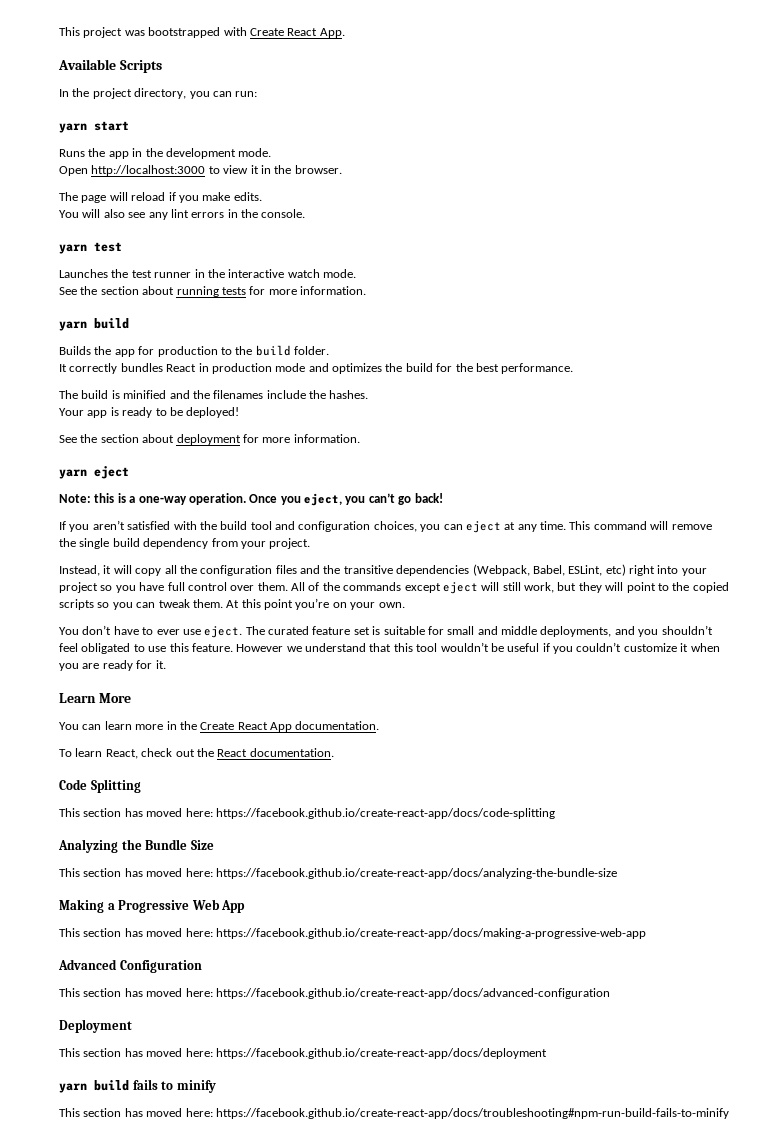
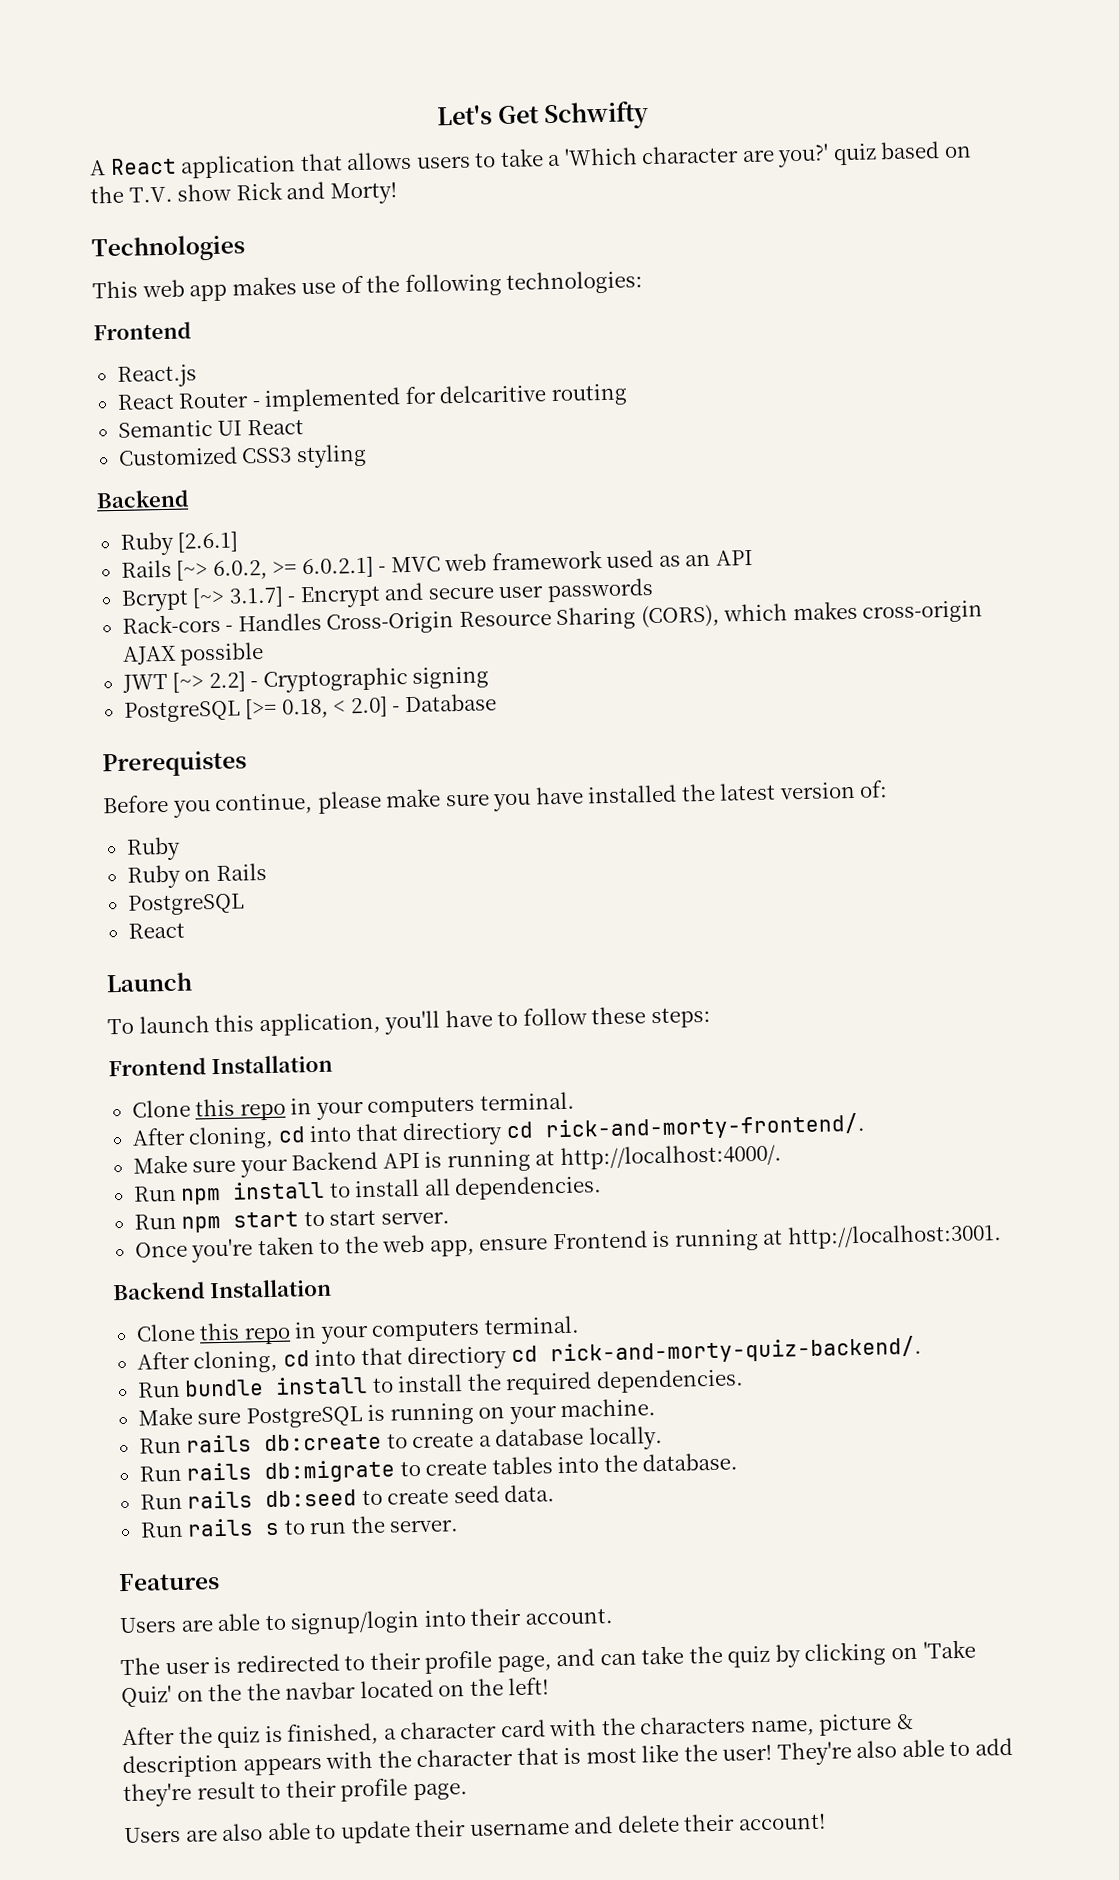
- This project was bootstrapped with Create React App.
- Available Scripts
- In the project directory, you can run:
- yarn start
- Runs the app in the development mode.
- Open http://localhost:3000 to view it in the browser.
- The page will reload if you make edits.
- You will also see any lint errors in the console.
- yarn test
- Launches the test runner in the interactive watch mode.
- See the section about running tests for more information.
- yarn build
- Builds the app for production to the build folder.
- It correctly bundles React in production mode and optimizes the build for the best performance.
- The build is minified and the filenames include the hashes.
- Your app is ready to be deployed!
- See the section about deployment for more information.
- yarn eject
- Note: this is a one-way operation. Once you eject, you can’t go back!
- If you aren’t satisfied with the build tool and configuration choices, you can eject at any time. This command will remove the single build dependency from your project.
- Instead, it will copy all the configuration files and the transitive dependencies (Webpack, Babel, ESLint, etc) right into your project so you have full control over them. All of the commands except eject will still work, but they will point to the copied scripts so you can tweak them. At this point you’re on your own.
- You don’t have to ever use eject. The curated feature set is suitable for small and middle deployments, and you shouldn’t feel obligated to use this feature. However we understand that this tool wouldn’t be useful if you couldn’t customize it when you are ready for it.
- Learn More
- You can learn more in the Create React App documentation.
- To learn React, check out the React documentation.
- Code Splitting
- This section has moved here: https://facebook.github.io/create-react-app/docs/code-splitting
- Analyzing the Bundle Size
- This section has moved here: https://facebook.github.io/create-react-app/docs/analyzing-the-bundle-size
- Making a Progressive Web App
- This section has moved here: https://facebook.github.io/create-react-app/docs/making-a-progressive-web-app
- Advanced Configuration
- This section has moved here: https://facebook.github.io/create-react-app/docs/advanced-configuration
- Deployment
- This section has moved here: https://facebook.github.io/create-react-app/docs/deployment
- yarn build fails to minify
- This section has moved here: https://facebook.github.io/create-react-app/docs/troubleshooting#npm-run-build-fails-to-minify
+ Let's Get Schwifty
+ A React application that allows users to take a 'Which character are you?' quiz based on the T.V. show Rick and Morty!
+ Technologies
+ This web app makes use of the following technologies:
+ Frontend
+ React.js
+ React Router - implemented for delcaritive routing
+ Semantic UI React
+ Customized CSS3 styling
+ Backend
+ Ruby [2.6.1]
+ Rails [~> 6.0.2, >= 6.0.2.1] - MVC web framework used as an API
+ Bcrypt [~> 3.1.7] - Encrypt and secure user passwords
+ Rack-cors - Handles Cross-Origin Resource Sharing (CORS), which makes cross-origin AJAX possible
+ JWT [~> 2.2] - Cryptographic signing
+ PostgreSQL [>= 0.18, < 2.0] - Database
+ Prerequistes
+ Before you continue, please make sure you have installed the latest version of:
+ Ruby
+ Ruby on Rails
+ PostgreSQL
+ React
+ Launch
+ To launch this application, you'll have to follow these steps:
+ Frontend Installation
+ Clone this repo in your computers terminal.
+ After cloning, cd into that directiory cd rick-and-morty-frontend/.
+ Make sure your Backend API is running at http://localhost:4000/.
+ Run npm install to install all dependencies.
+ Run npm start to start server.
+ Once you're taken to the web app, ensure Frontend is running at http://localhost:3001.
+ Backend Installation
+ Clone this repo in your computers terminal.
+ After cloning, cd into that directiory cd rick-and-morty-quiz-backend/.
+ Run bundle install to install the required dependencies.
+ Make sure PostgreSQL is running on your machine.
+ Run rails db:create to create a database locally.
+ Run rails db:migrate to create tables into the database.
+ Run rails db:seed to create seed data.
+ Run rails s to run the server.
+ Features
+ Users are able to signup/login into their account.
+ The user is redirected to their profile page, and can take the quiz by clicking on 'Take Quiz' on the the navbar located on the left!
+ After the quiz is finished, a character card with the characters name, picture & description appears with the character that is most like the user! They're also able to add they're result to their profile page.
+ Users are also able to update their username and delete their account!

